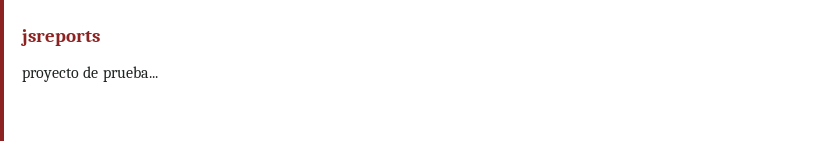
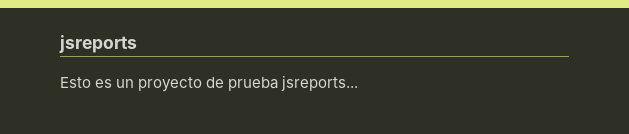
- proyecto de prueba...
+ Esto es un proyecto de prueba jsreports...

